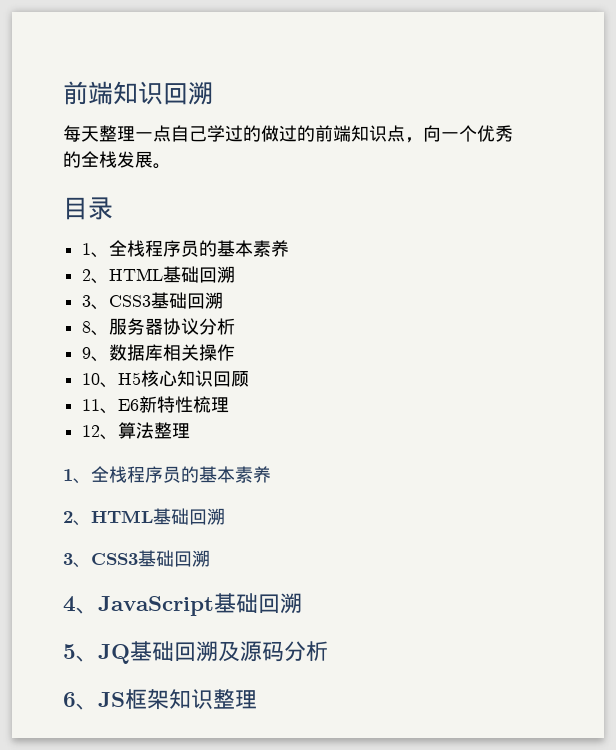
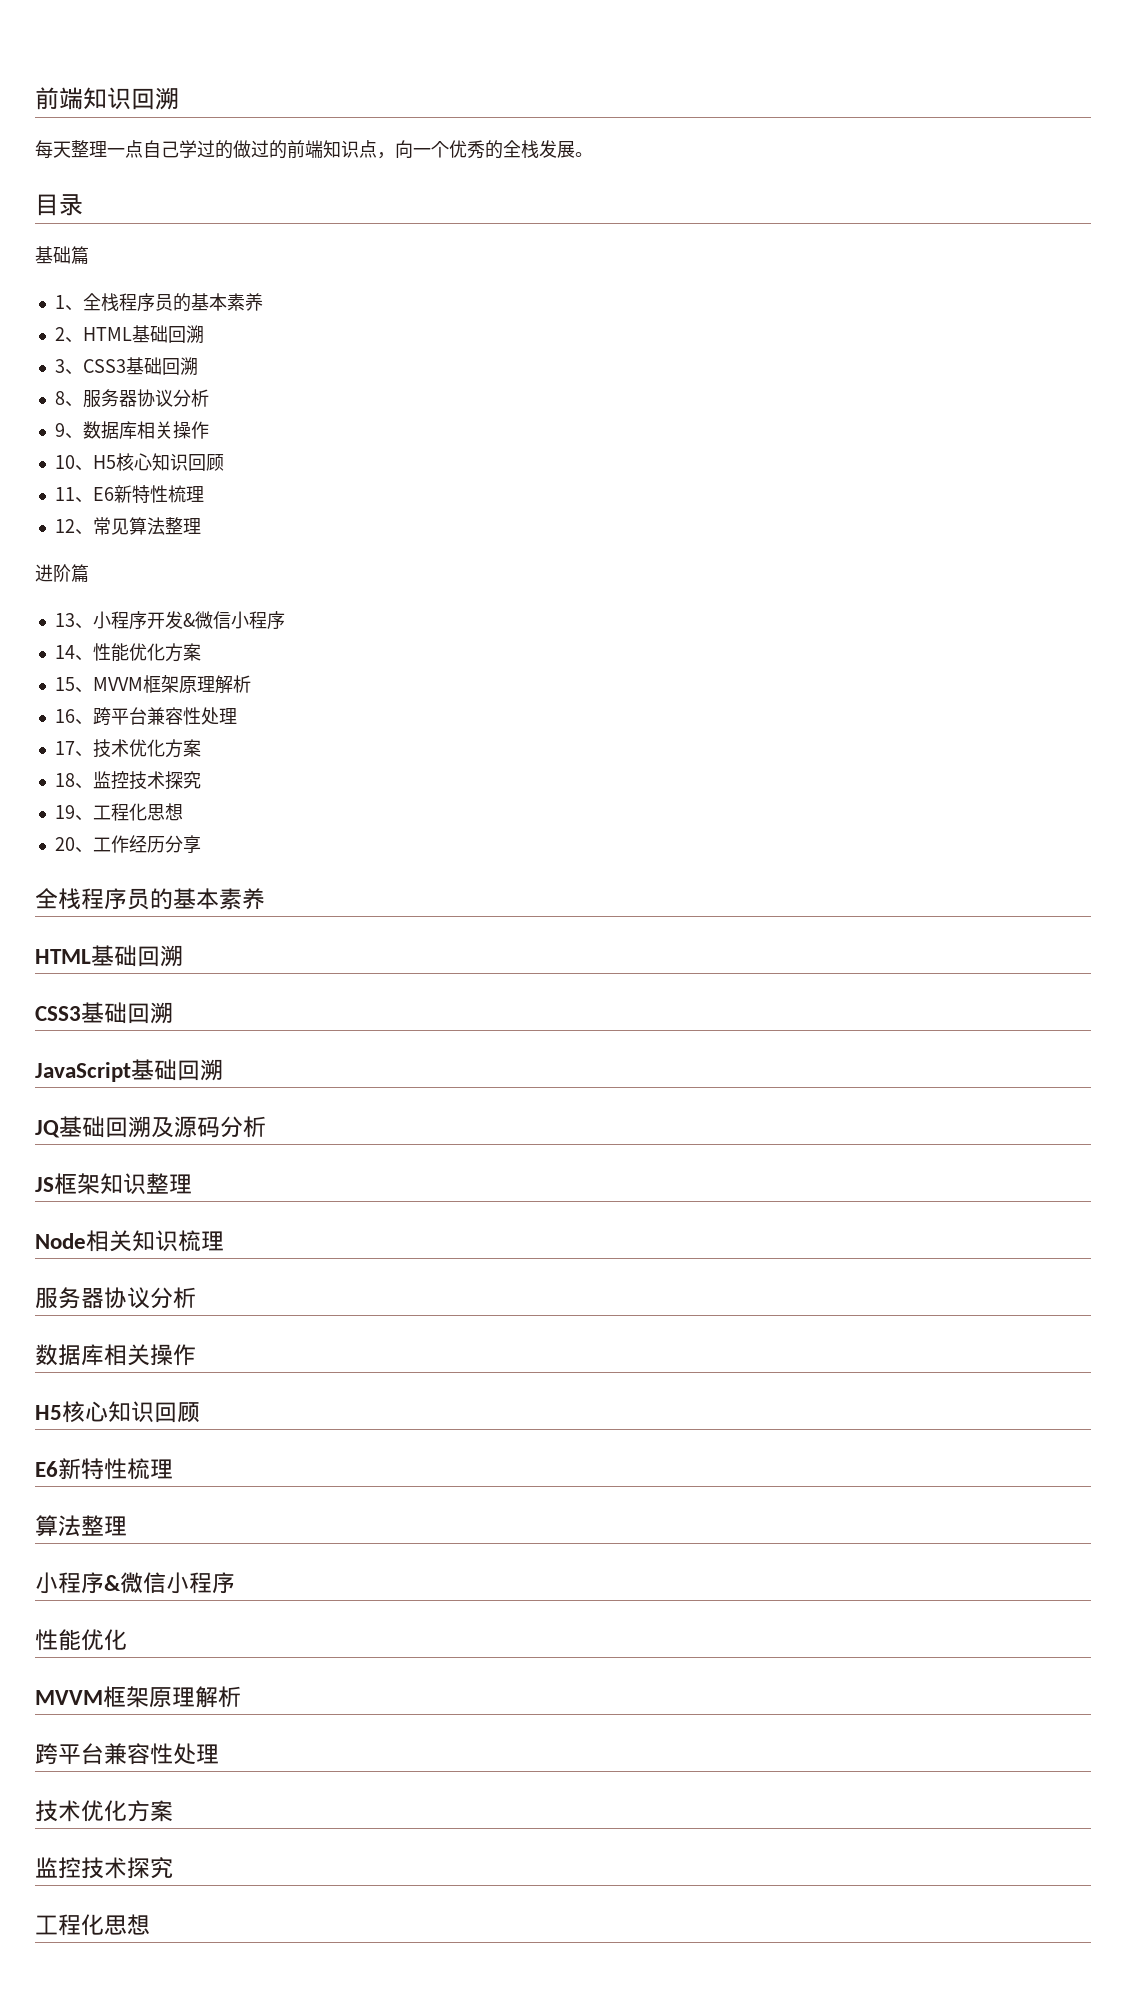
+ 基础篇
- 12、算法整理
- 1、全栈程序员的基本素养
- 2、HTML基础回溯
- 3、CSS3基础回溯
- 4、JavaScript基础回溯
+ 12、常见算法整理
+ 进阶篇
+ 13、小程序开发&微信小程序
+ 14、性能优化方案
+ 15、MVVM框架原理解析
+ 16、跨平台兼容性处理
+ 17、技术优化方案
+ 18、监控技术探究
+ 19、工程化思想
+ 20、工作经历分享
+ 全栈程序员的基本素养
+ HTML基础回溯
+ CSS3基础回溯
+ JavaScript基础回溯
- 5、JQ基础回溯及源码分析
+ JQ基础回溯及源码分析
- 6、JS框架知识整理
+ JS框架知识整理
+ Node相关知识梳理
+ 服务器协议分析
+ 数据库相关操作
+ H5核心知识回顾
+ E6新特性梳理
+ 算法整理
+ 小程序&微信小程序
+ 性能优化
+ MVVM框架原理解析
+ 跨平台兼容性处理
+ 技术优化方案
+ 监控技术探究
+ 工程化思想

